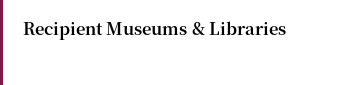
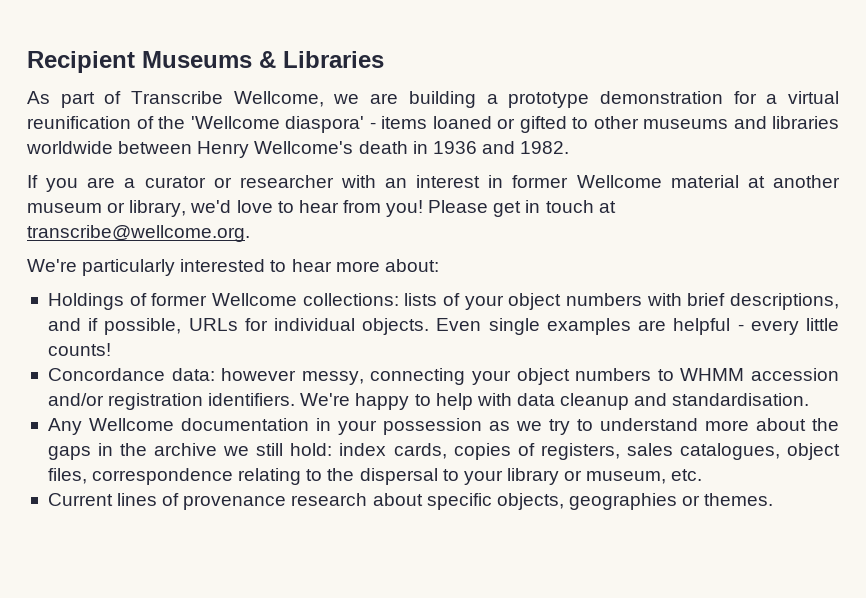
+ As part of Transcribe Wellcome, we are building a prototype demonstration for a virtual reunification of the 'Wellcome diaspora' - items loaned or gifted to other museums and libraries worldwide between Henry Wellcome's death in 1936 and 1982.
+ If you are a curator or researcher with an interest in former Wellcome material at another museum or library, we'd love to hear from you! Please get in touch at transcribe@wellcome.org.
+ We're particularly interested to hear more about:
+ Holdings of former Wellcome collections: lists of your object numbers with brief descriptions, and if possible, URLs for individual objects. Even single examples are helpful - every little counts!
+ Concordance data: however messy, connecting your object numbers to WHMM accession and/or registration identifiers. We're happy to help with data cleanup and standardisation.
+ Any Wellcome documentation in your possession as we try to understand more about the gaps in the archive we still hold: index cards, copies of registers, sales catalogues, object files, correspondence relating to the dispersal to your library or museum, etc.
+ Current lines of provenance research about specific objects, geographies or themes.

